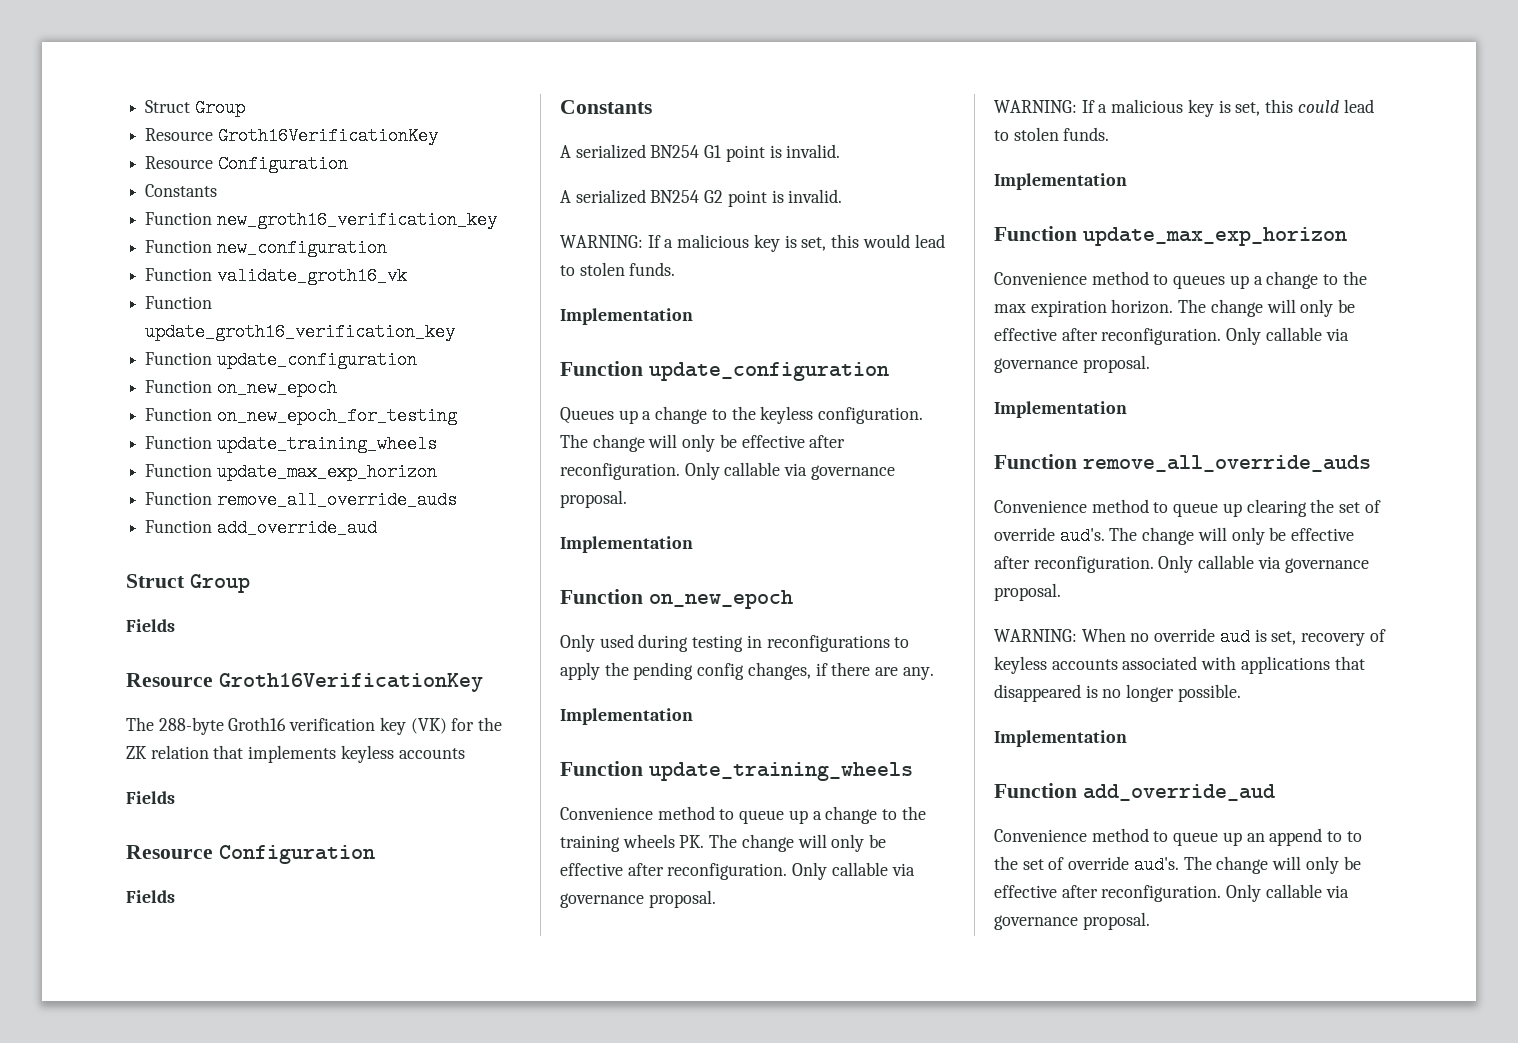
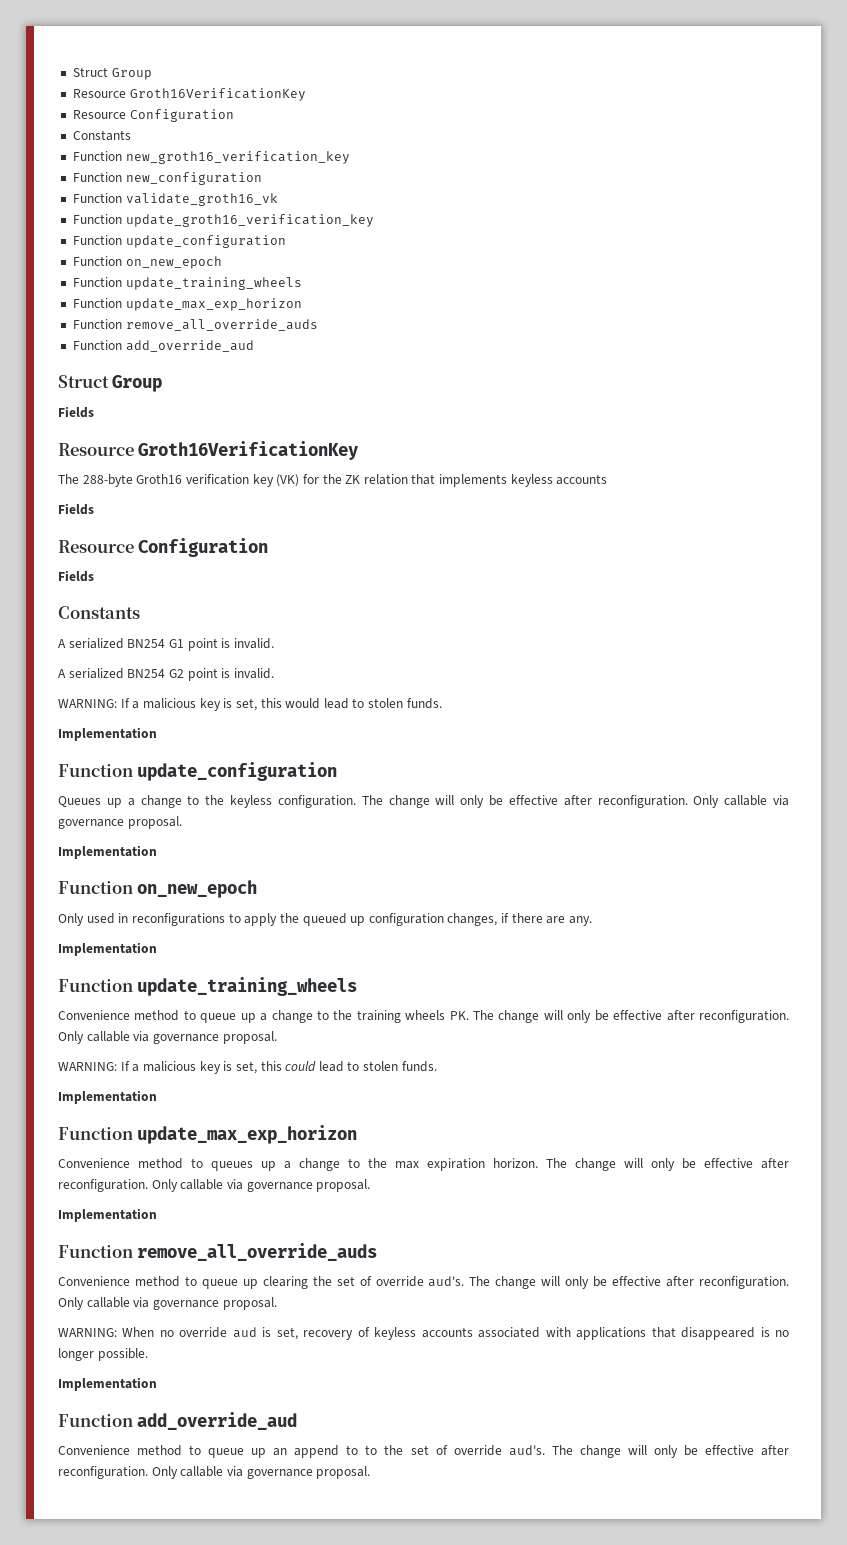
- Function on_new_epoch_for_testing
- Only used during testing in reconfigurations to apply the pending config changes, if there are any.
+ Only used in reconfigurations to apply the queued up configuration changes, if there are any.

